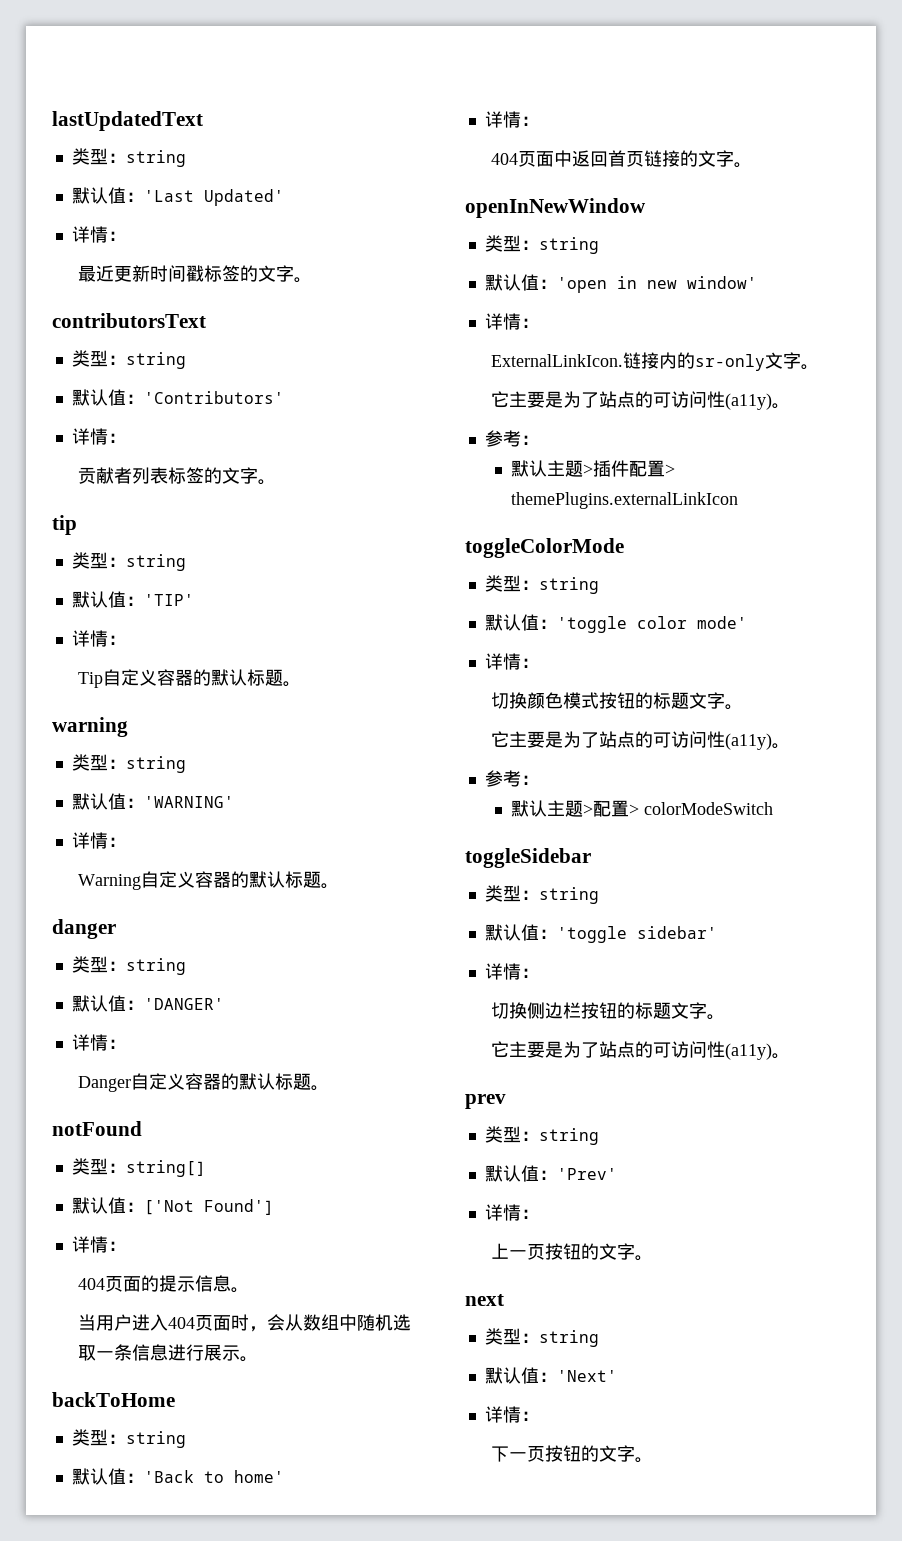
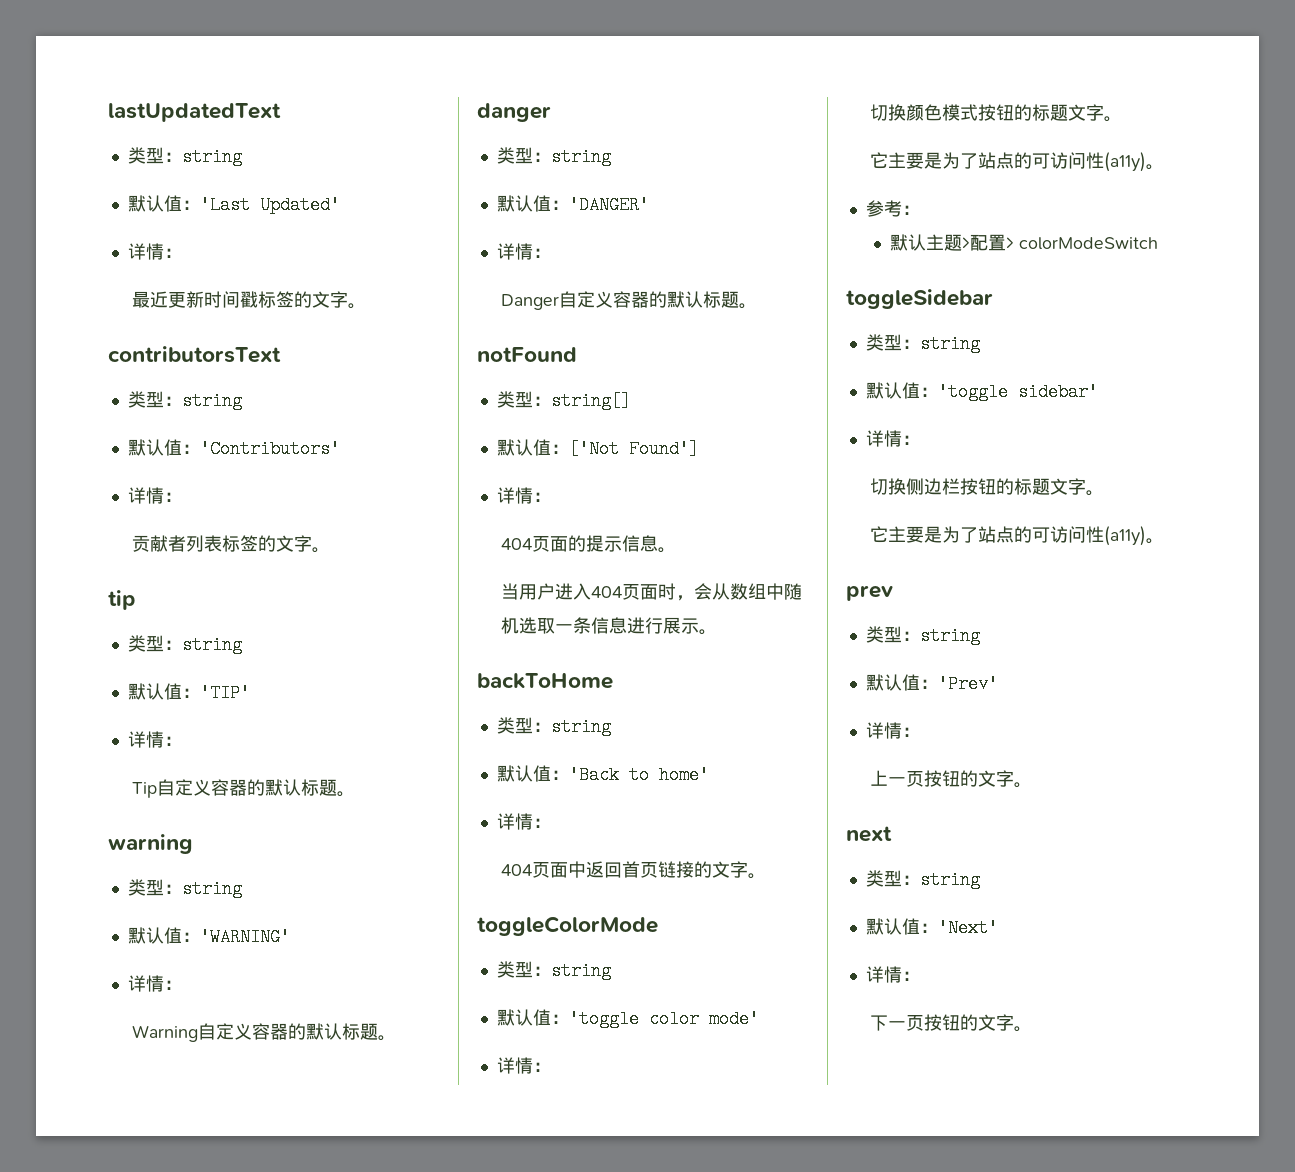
- openInNewWindow
- 类型：string
- 默认值：'open in new window'
- 详情：
- ExternalLinkIcon.链接内的sr-only文字。
- 它主要是为了站点的可访问性(a11y)。
- 参考：
- 默认主题>插件配置> themePlugins.externalLinkIcon

